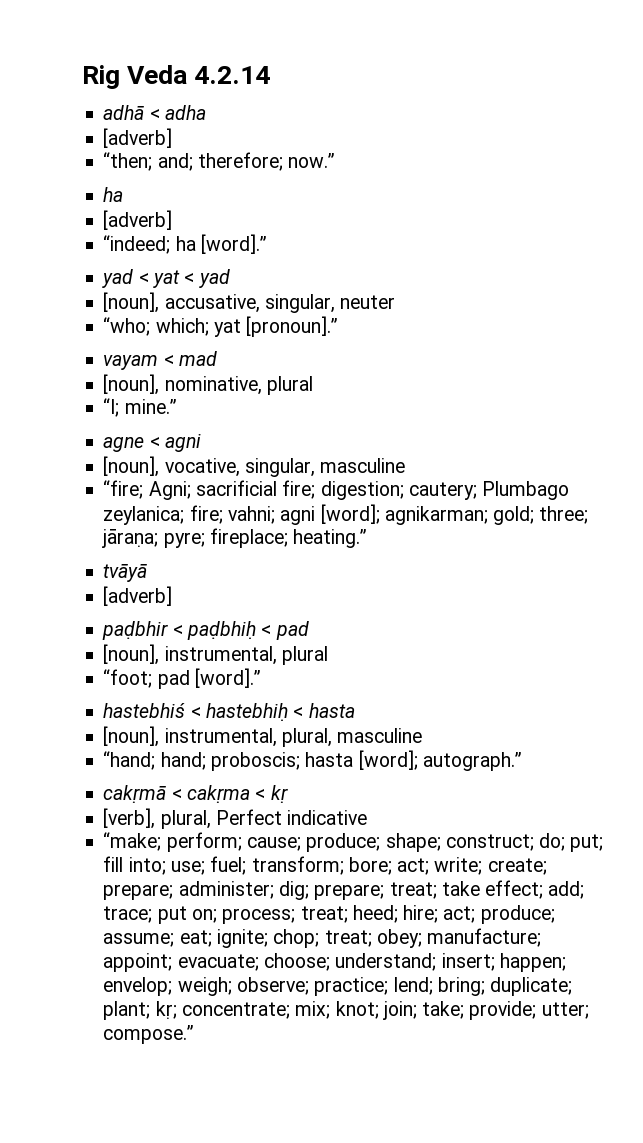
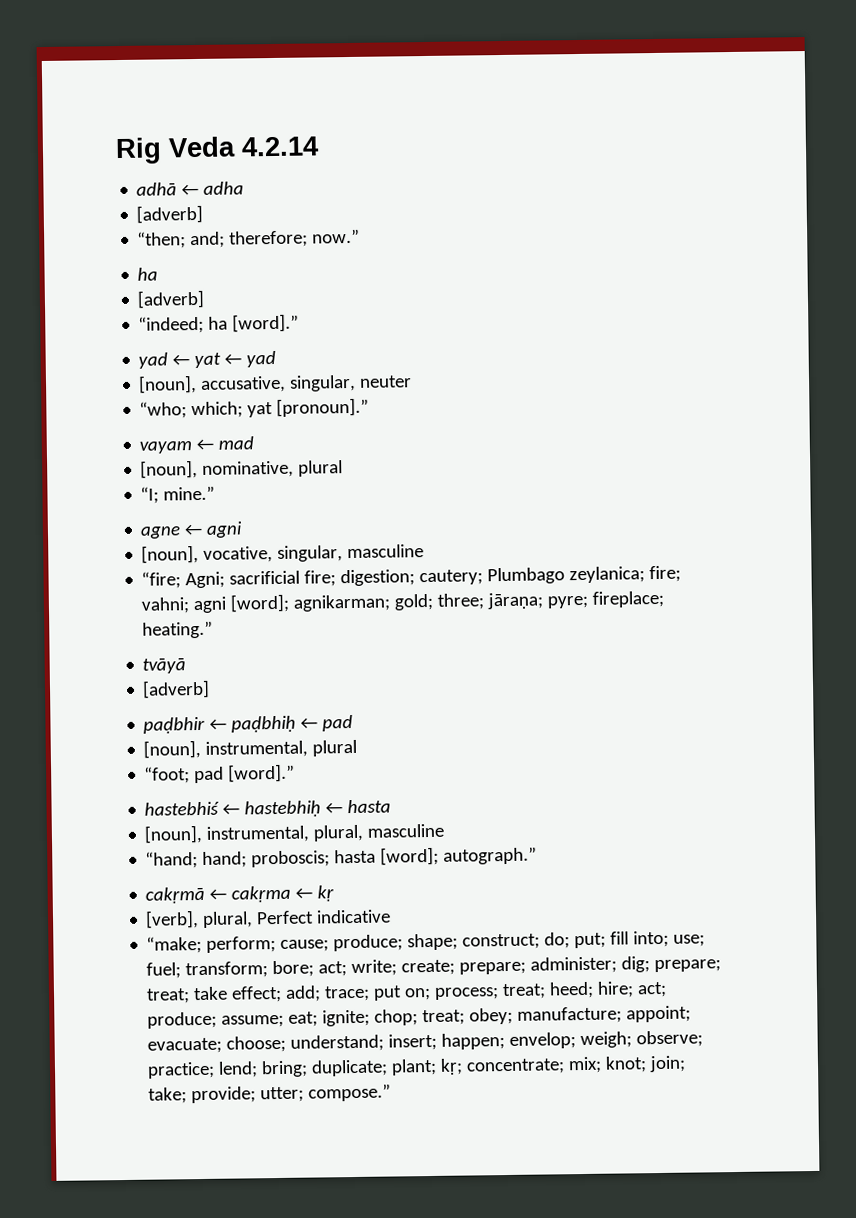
- adhā < adha
+ adhā ← adha
- yad < yat < yad
+ yad ← yat ← yad
- vayam < mad
+ vayam ← mad
- agne < agni
+ agne ← agni
- paḍbhir < paḍbhiḥ < pad
+ paḍbhir ← paḍbhiḥ ← pad
- hastebhiś < hastebhiḥ < hasta
+ hastebhiś ← hastebhiḥ ← hasta
- cakṛmā < cakṛma < kṛ
+ cakṛmā ← cakṛma ← kṛ

